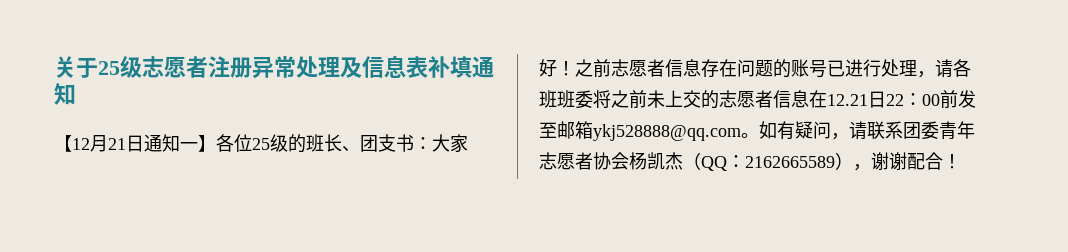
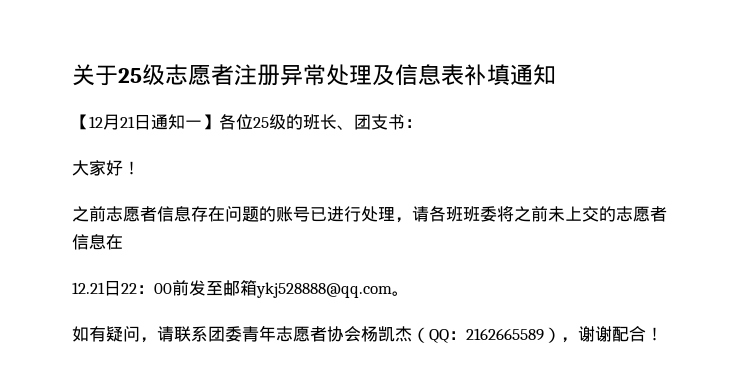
- 【12月21日通知一】各位25级的班长、团支书：大家好！之前志愿者信息存在问题的账号已进行处理，请各班班委将之前未上交的志愿者信息在12.21日22：00前发至邮箱ykj528888@qq.com。如有疑问，请联系团委青年志愿者协会杨凯杰（QQ：2162665589），谢谢配合！
+ 【12月21日通知一】各位25级的班长、团支书：
+ 大家好！
+ 之前志愿者信息存在问题的账号已进行处理，请各班班委将之前未上交的志愿者信息在
+ 12.21日22：00前发至邮箱ykj528888@qq.com。
+ 如有疑问，请联系团委青年志愿者协会杨凯杰（QQ：2162665589），谢谢配合！

